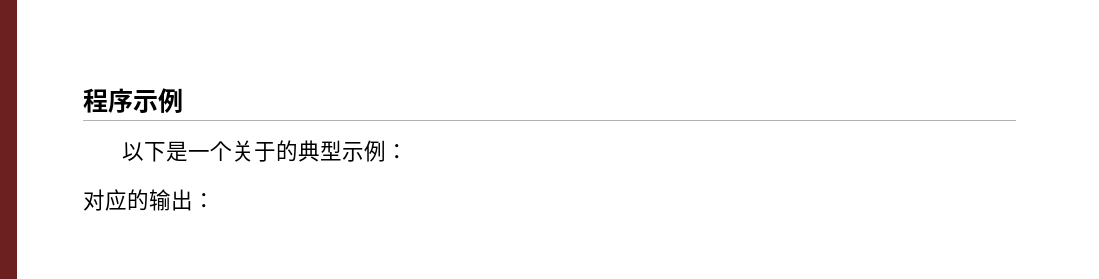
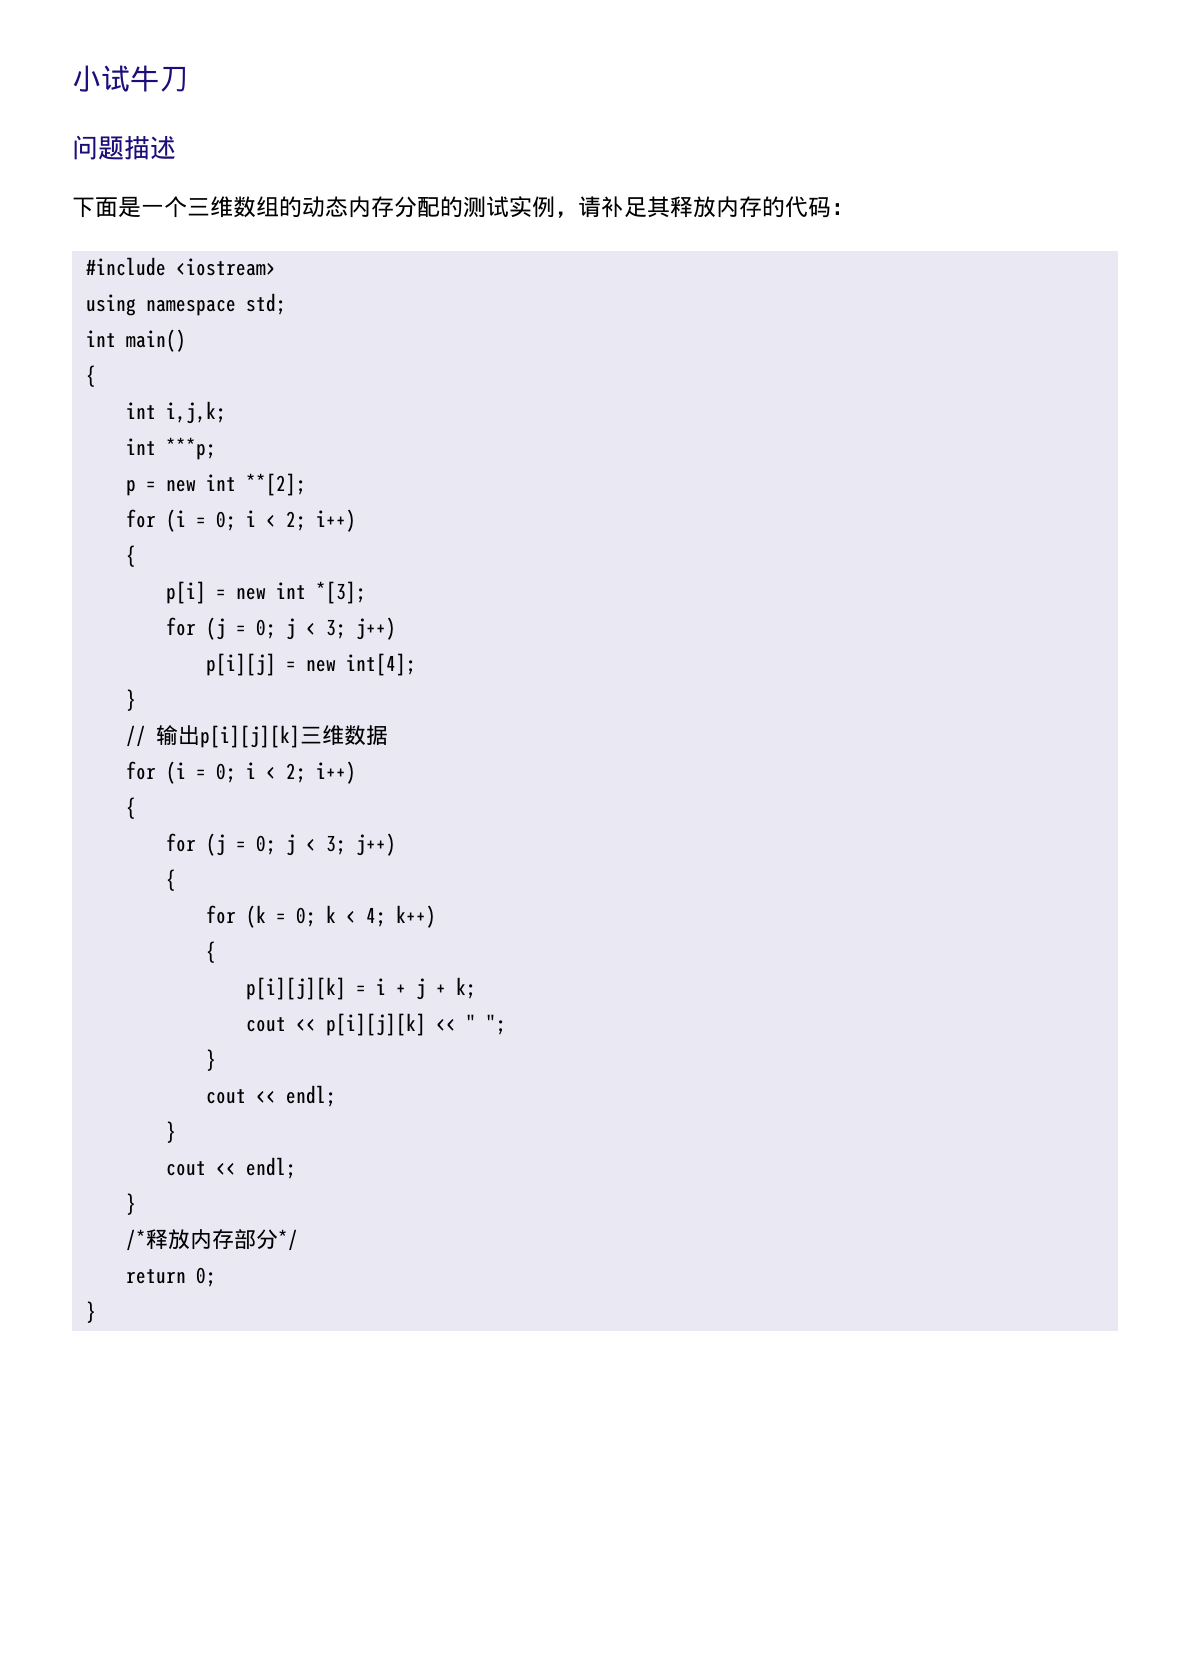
- 程序示例
- 以下是一个关于的典型示例：
- 对应的输出：
+ 小试牛刀
+ 问题描述
+ 下面是一个三维数组的动态内存分配的测试实例，请补足其释放内存的代码：
+ #include <iostream>
+ using namespace std;
+ int main()
+ {
+ int i,j,k;
+ int ***p;
+ p = new int **[2];
+ for (i = 0; i < 2; i++)
+ {
+ p[i] = new int *[3];
+ for (j = 0; j < 3; j++)
+ p[i][j] = new int[4];
+ }
+ // 输出p[i][j][k]三维数据
+ for (i = 0; i < 2; i++)
+ {
+ for (j = 0; j < 3; j++)
+ {
+ for (k = 0; k < 4; k++)
+ {
+ p[i][j][k] = i + j + k;
+ cout << p[i][j][k] << " ";
+ }
+ cout << endl;
+ }
+ cout << endl;
+ }
+ /*释放内存部分*/
+ return 0;
+ }

